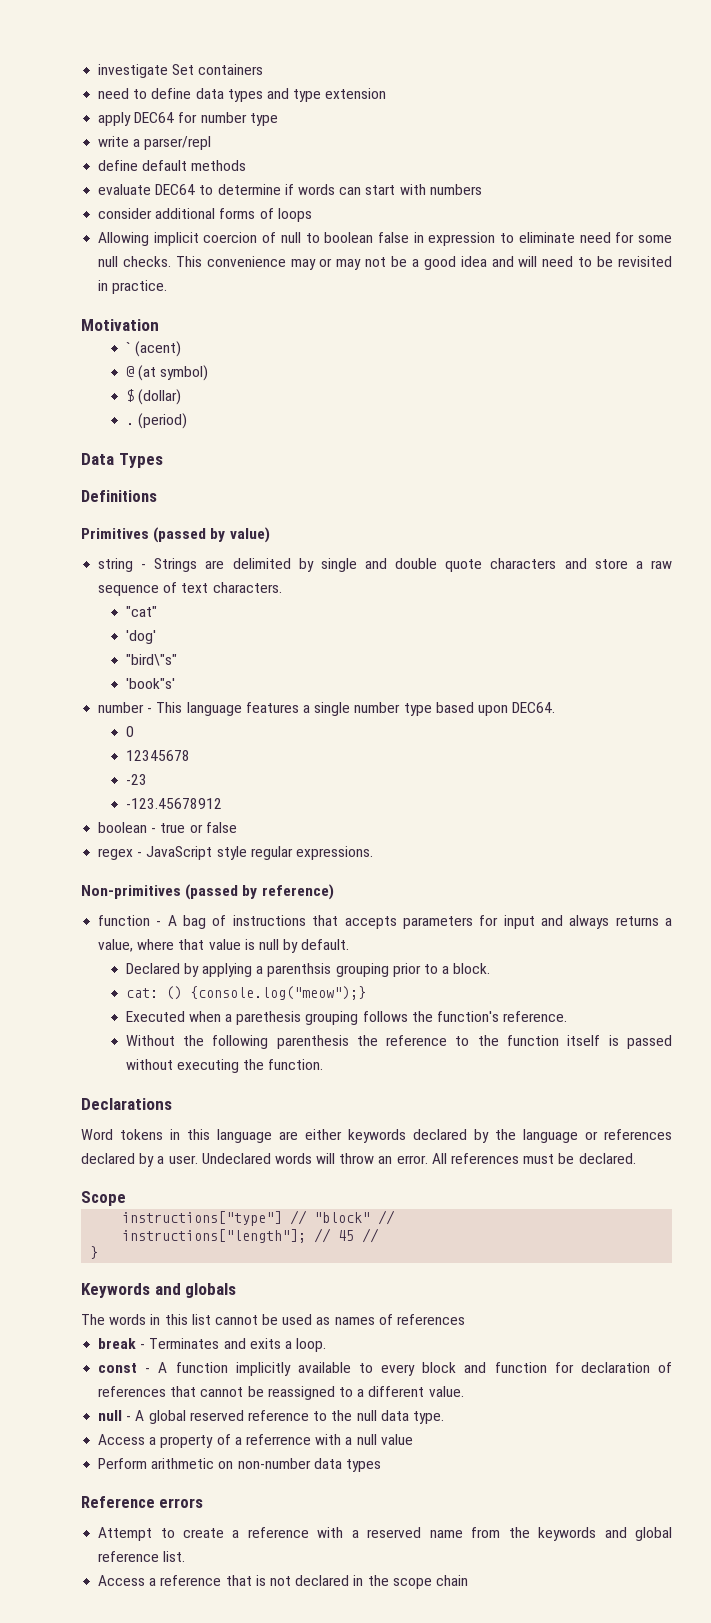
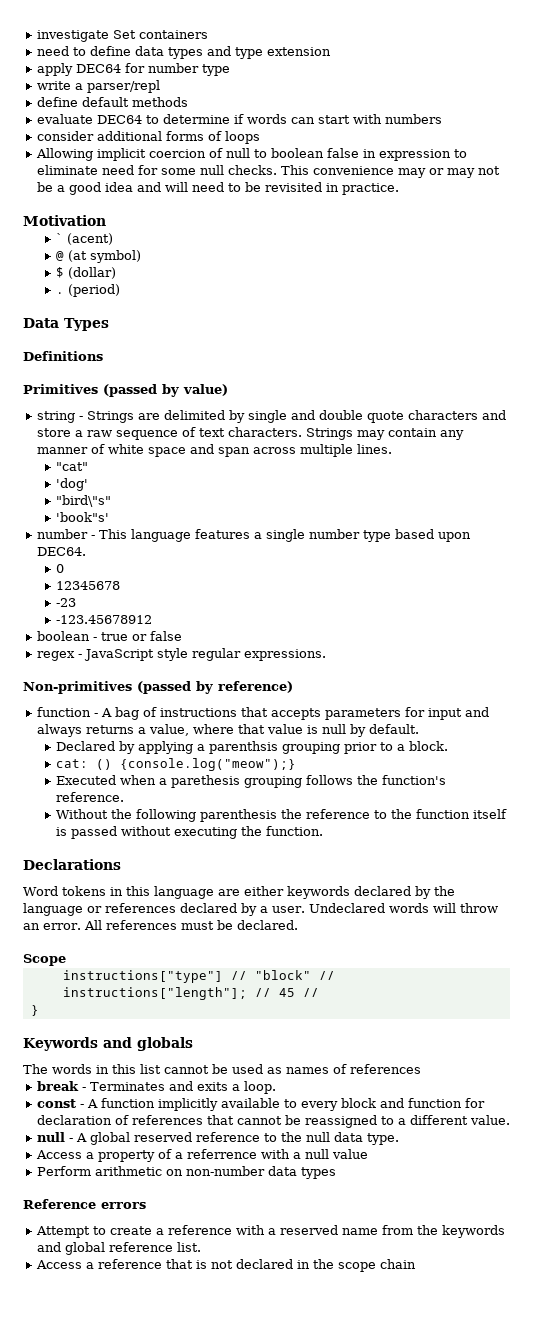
+ Strings may contain any manner of white space and span across multiple lines.

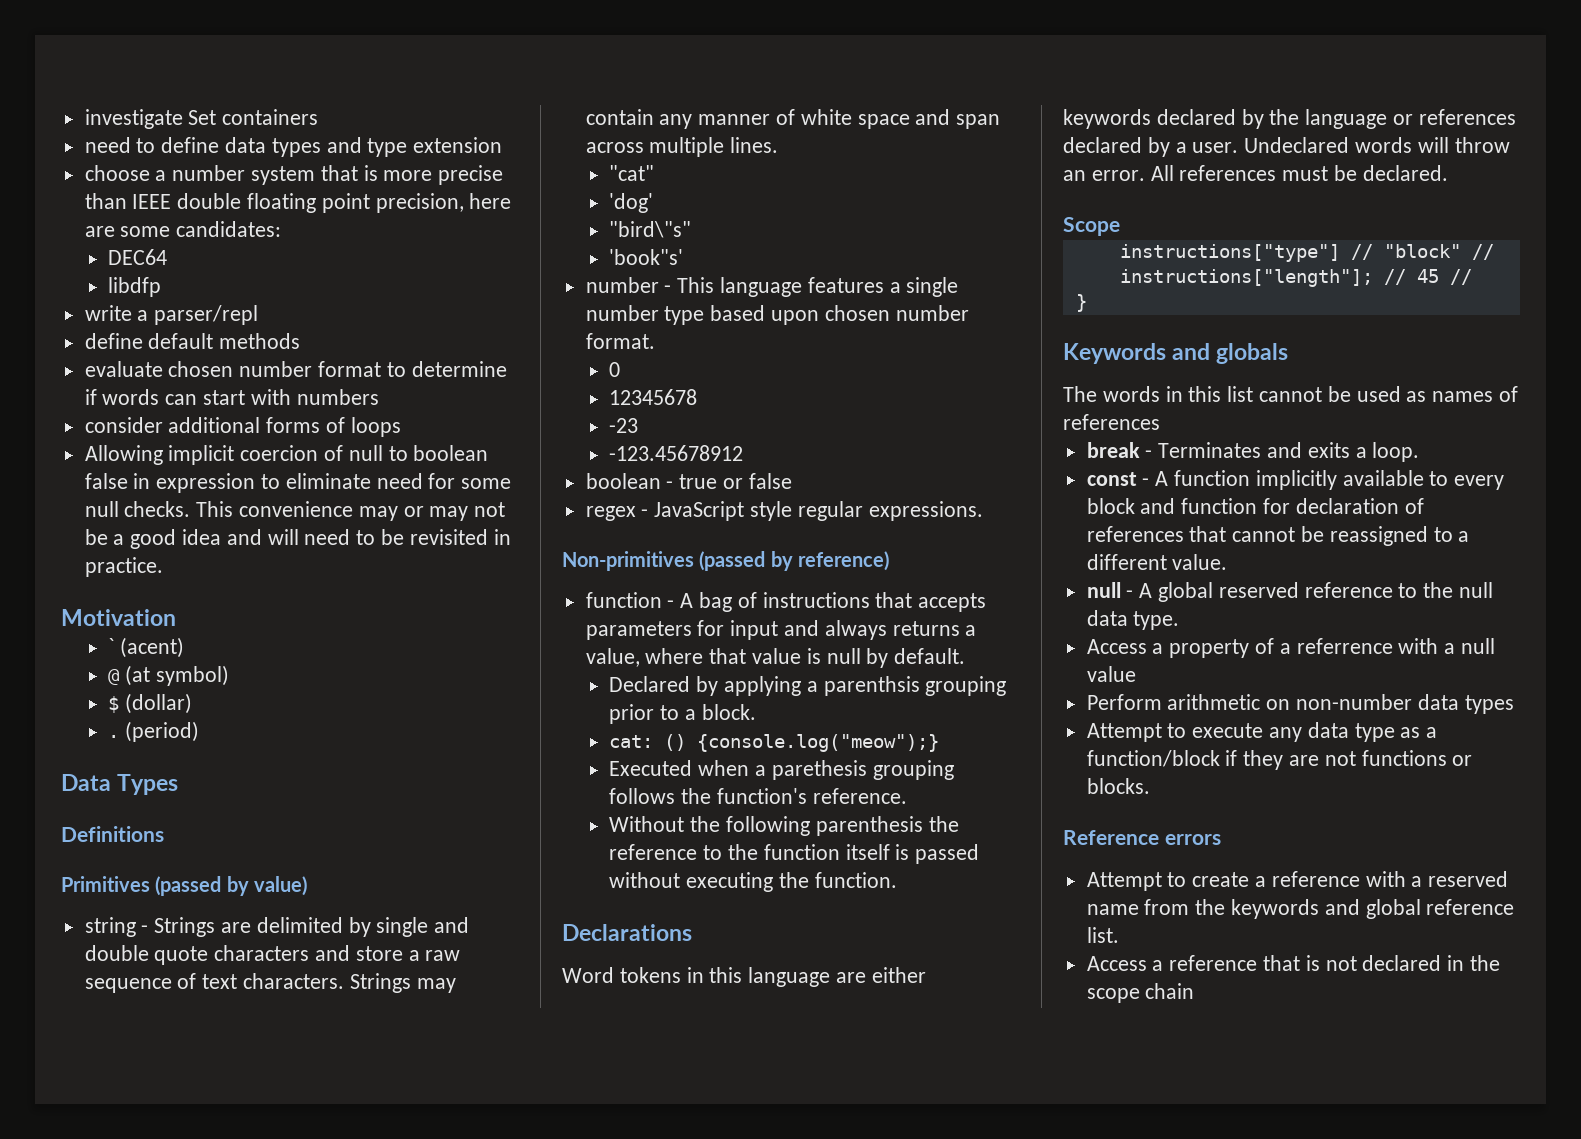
- apply DEC64 for number type
+ choose a number system that is more precise than IEEE double floating point precision, here are some candidates:
+ DEC64
+ libdfp
- evaluate DEC64 to determine if words can start with numbers
+ evaluate chosen number format to determine if words can start with numbers
- number - This language features a single number type based upon DEC64.
+ number - This language features a single number type based upon chosen number format.
+ Attempt to execute any data type as a function/block if they are not functions or blocks.

